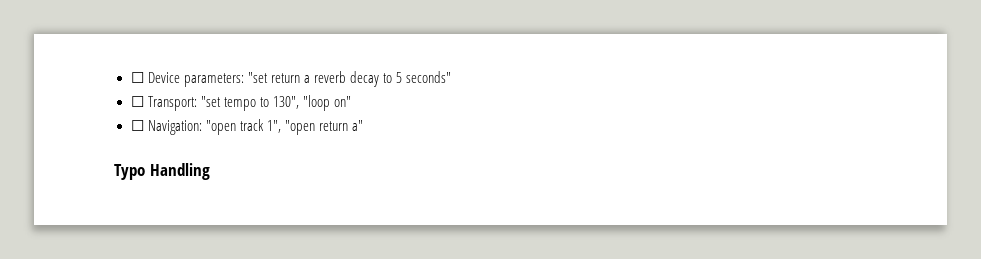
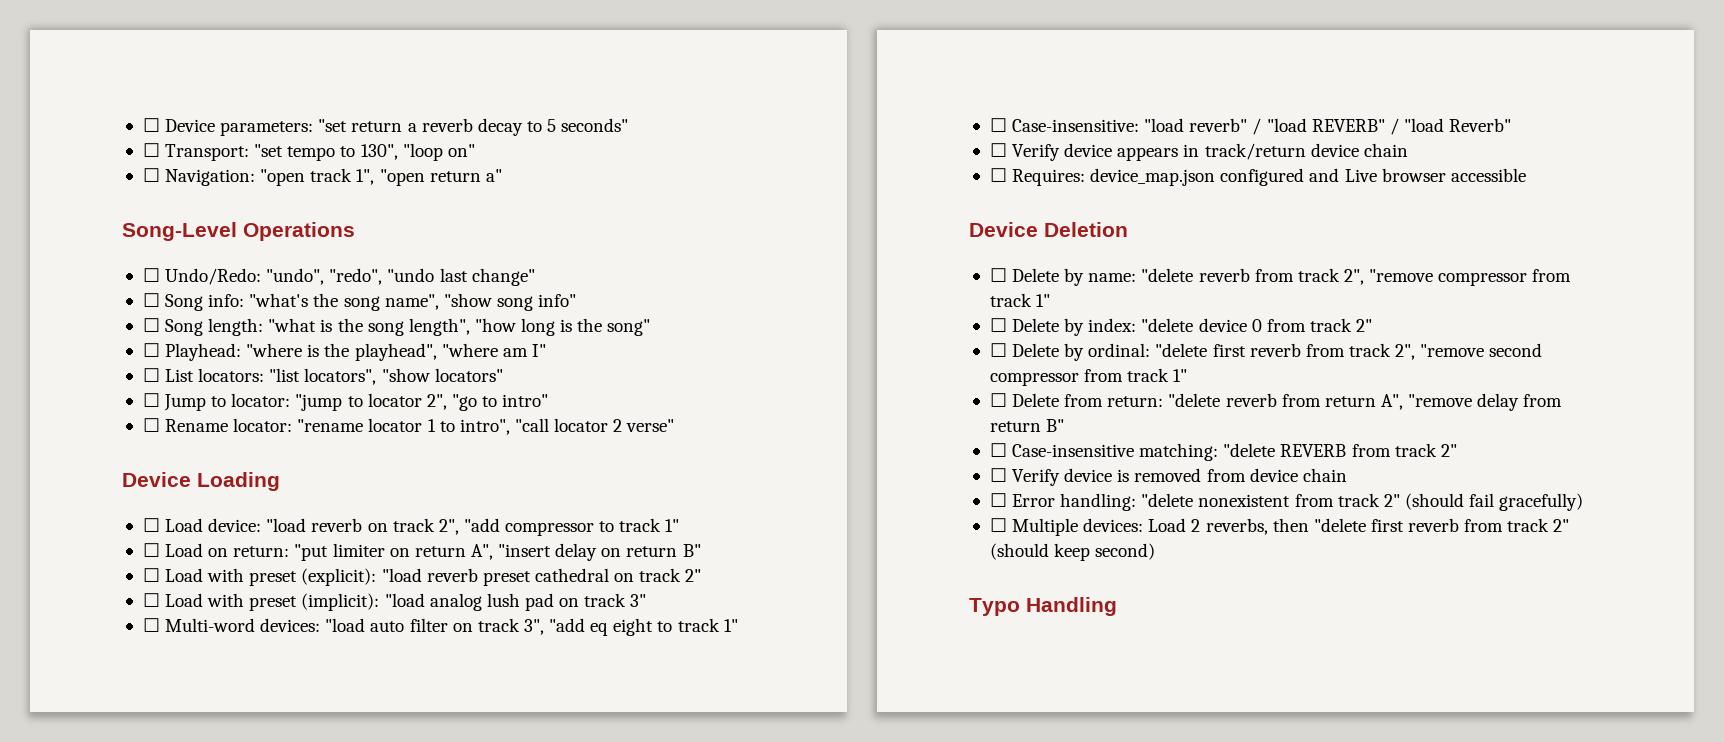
+ Song-Level Operations
+ ☐ Undo/Redo: "undo", "redo", "undo last change"
+ ☐ Song info: "what's the song name", "show song info"
+ ☐ Song length: "what is the song length", "how long is the song"
+ ☐ Playhead: "where is the playhead", "where am I"
+ ☐ List locators: "list locators", "show locators"
+ ☐ Jump to locator: "jump to locator 2", "go to intro"
+ ☐ Rename locator: "rename locator 1 to intro", "call locator 2 verse"
+ Device Loading
+ ☐ Load device: "load reverb on track 2", "add compressor to track 1"
+ ☐ Load on return: "put limiter on return A", "insert delay on return B"
+ ☐ Load with preset (explicit): "load reverb preset cathedral on track 2"
+ ☐ Load with preset (implicit): "load analog lush pad on track 3"
+ ☐ Multi-word devices: "load auto filter on track 3", "add eq eight to track 1"
+ ☐ Case-insensitive: "load reverb" / "load REVERB" / "load Reverb"
+ ☐ Verify device appears in track/return device chain
+ ☐ Requires: device_map.json configured and Live browser accessible
+ Device Deletion
+ ☐ Delete by name: "delete reverb from track 2", "remove compressor from track 1"
+ ☐ Delete by index: "delete device 0 from track 2"
+ ☐ Delete by ordinal: "delete first reverb from track 2", "remove second compressor from track 1"
+ ☐ Delete from return: "delete reverb from return A", "remove delay from return B"
+ ☐ Case-insensitive matching: "delete REVERB from track 2"
+ ☐ Verify device is removed from device chain
+ ☐ Error handling: "delete nonexistent from track 2" (should fail gracefully)
+ ☐ Multiple devices: Load 2 reverbs, then "delete first reverb from track 2" (should keep second)

